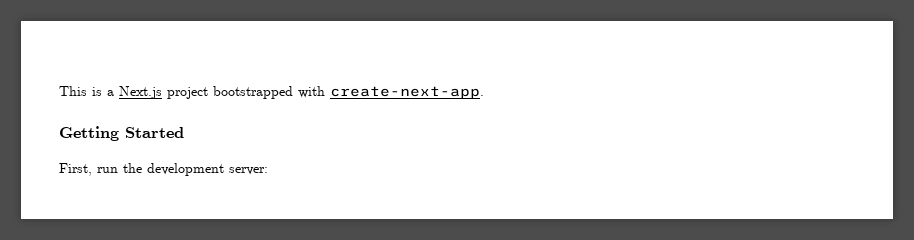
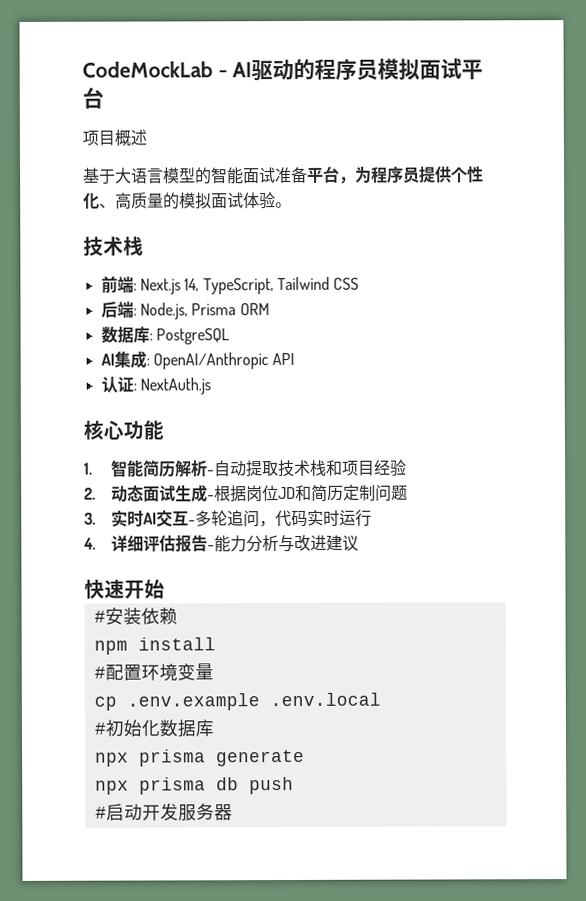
- This is a Next.js project bootstrapped with create-next-app.
- Getting Started
- First, run the development server:
+ CodeMockLab - AI驱动的程序员模拟面试平台
+ 项目概述
+ 基于大语言模型的智能面试准备平台，为程序员提供个性化、高质量的模拟面试体验。
+ 技术栈
+ 前端: Next.js 14, TypeScript, Tailwind CSS
+ 后端: Node.js, Prisma ORM
+ 数据库: PostgreSQL
+ AI集成: OpenAI/Anthropic API
+ 认证: NextAuth.js
+ 核心功能
+ 1.智能简历解析-自动提取技术栈和项目经验
+ 2.动态面试生成-根据岗位JD和简历定制问题
+ 3.实时AI交互-多轮追问，代码实时运行
+ 4.详细评估报告-能力分析与改进建议
+ 快速开始
+ #安装依赖
+ npm install
+ #配置环境变量
+ cp .env.example .env.local
+ #初始化数据库
+ npx prisma generate
+ npx prisma db push
+ #启动开发服务器

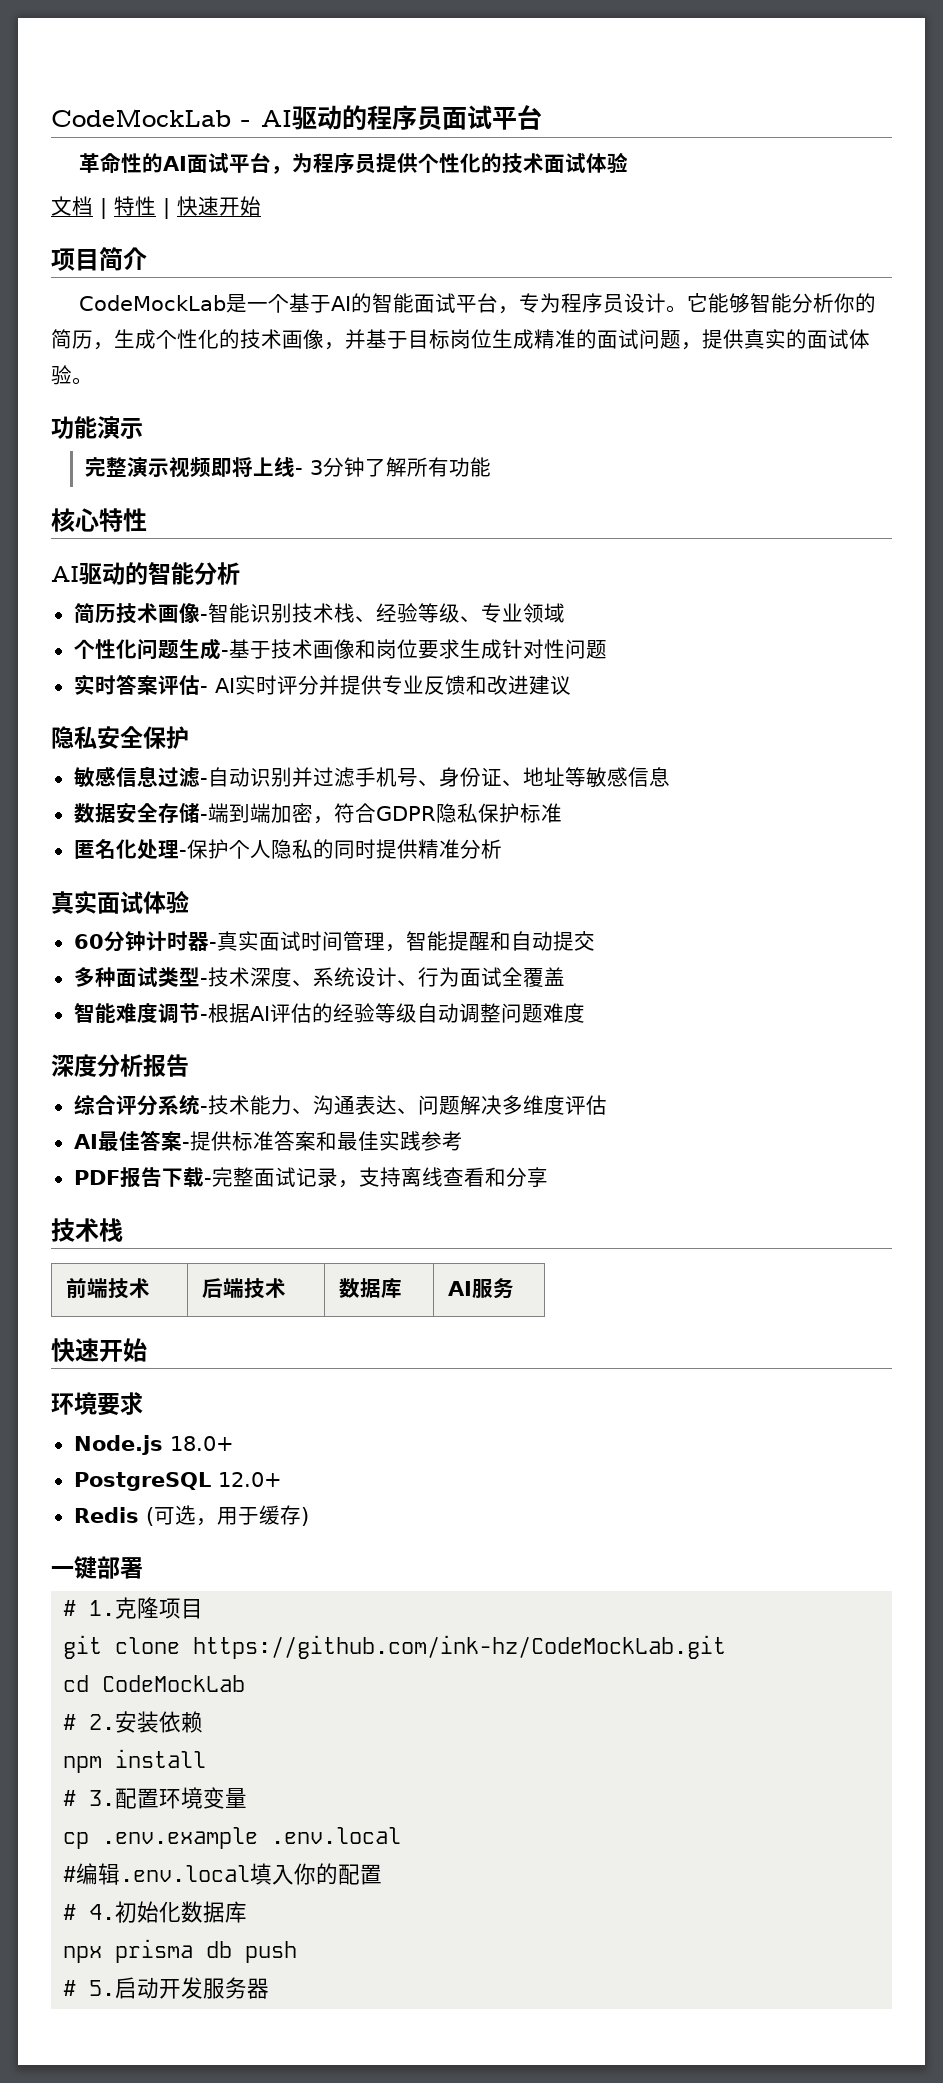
- CodeMockLab - AI驱动的程序员模拟面试平台
+ CodeMockLab - AI驱动的程序员面试平台
- 项目概述
- 基于大语言模型的智能面试准备平台，为程序员提供个性化、高质量的模拟面试体验。
+ 革命性的AI面试平台，为程序员提供个性化的技术面试体验
+ 文档 | 特性 | 快速开始
+ 项目简介
+ CodeMockLab是一个基于AI的智能面试平台，专为程序员设计。它能够智能分析你的简历，生成个性化的技术画像，并基于目标岗位生成精准的面试问题，提供真实的面试体验。
+ 功能演示
+ 完整演示视频即将上线- 3分钟了解所有功能
+ 核心特性
+ AI驱动的智能分析
+ 简历技术画像-智能识别技术栈、经验等级、专业领域
+ 个性化问题生成-基于技术画像和岗位要求生成针对性问题
+ 实时答案评估- AI实时评分并提供专业反馈和改进建议
+ 隐私安全保护
+ 敏感信息过滤-自动识别并过滤手机号、身份证、地址等敏感信息
+ 数据安全存储-端到端加密，符合GDPR隐私保护标准
+ 匿名化处理-保护个人隐私的同时提供精准分析
+ 真实面试体验
+ 60分钟计时器-真实面试时间管理，智能提醒和自动提交
+ 多种面试类型-技术深度、系统设计、行为面试全覆盖
+ 智能难度调节-根据AI评估的经验等级自动调整问题难度
+ 深度分析报告
+ 综合评分系统-技术能力、沟通表达、问题解决多维度评估
+ AI最佳答案-提供标准答案和最佳实践参考
+ PDF报告下载-完整面试记录，支持离线查看和分享
  技术栈
- 前端: Next.js 14, TypeScript, Tailwind CSS
- 后端: Node.js, Prisma ORM
- 数据库: PostgreSQL
- AI集成: OpenAI/Anthropic API
- 认证: NextAuth.js
- 核心功能
- 1.智能简历解析-自动提取技术栈和项目经验
- 2.动态面试生成-根据岗位JD和简历定制问题
- 3.实时AI交互-多轮追问，代码实时运行
- 4.详细评估报告-能力分析与改进建议
+ 前端技术 | 后端技术 | 数据库 | AI服务
  快速开始
- #安装依赖
+ 环境要求
+ Node.js 18.0+
+ PostgreSQL 12.0+
+ Redis (可选，用于缓存)
+ 一键部署
+ # 1.克隆项目
+ git clone https://github.com/ink-hz/CodeMockLab.git
+ cd CodeMockLab
+ # 2.安装依赖
- #配置环境变量
+ # 3.配置环境变量
- #初始化数据库
+ #编辑.env.local填入你的配置
+ # 4.初始化数据库
- npx prisma generate
- #启动开发服务器
+ # 5.启动开发服务器

